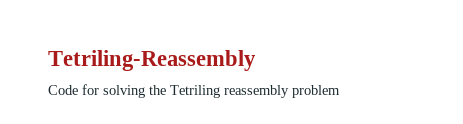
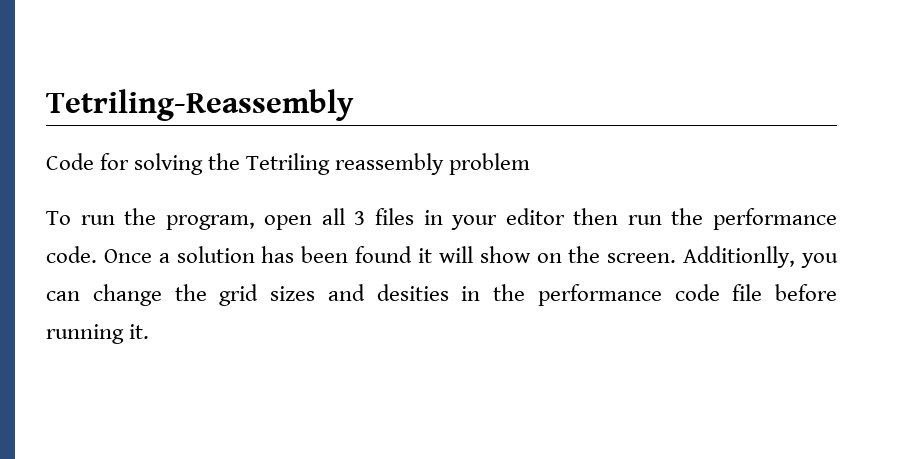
+ To run the program, open all 3 files in your editor then run the performance code. Once a solution has been found it will show on the screen. Additionlly, you can change the grid sizes and desities in the performance code file before running it.

